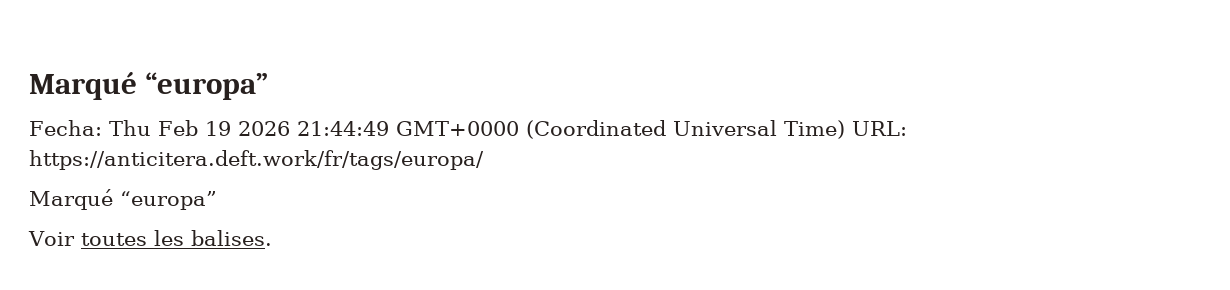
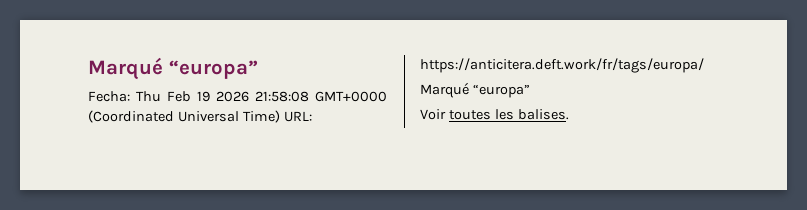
- Fecha: Thu Feb 19 2026 21:44:49 GMT+0000 (Coordinated Universal Time) URL: https://anticitera.deft.work/fr/tags/europa/
+ Fecha: Thu Feb 19 2026 21:58:08 GMT+0000 (Coordinated Universal Time) URL: https://anticitera.deft.work/fr/tags/europa/

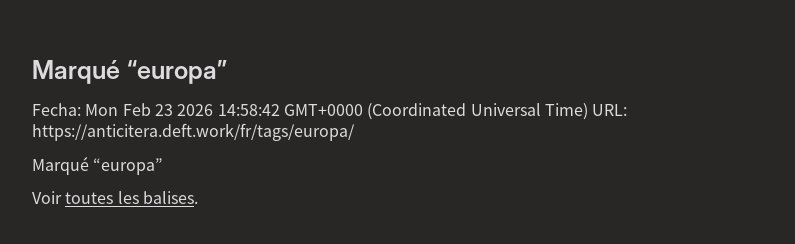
- Fecha: Thu Feb 19 2026 21:58:08 GMT+0000 (Coordinated Universal Time) URL: https://anticitera.deft.work/fr/tags/europa/
+ Fecha: Mon Feb 23 2026 14:58:42 GMT+0000 (Coordinated Universal Time) URL: https://anticitera.deft.work/fr/tags/europa/

